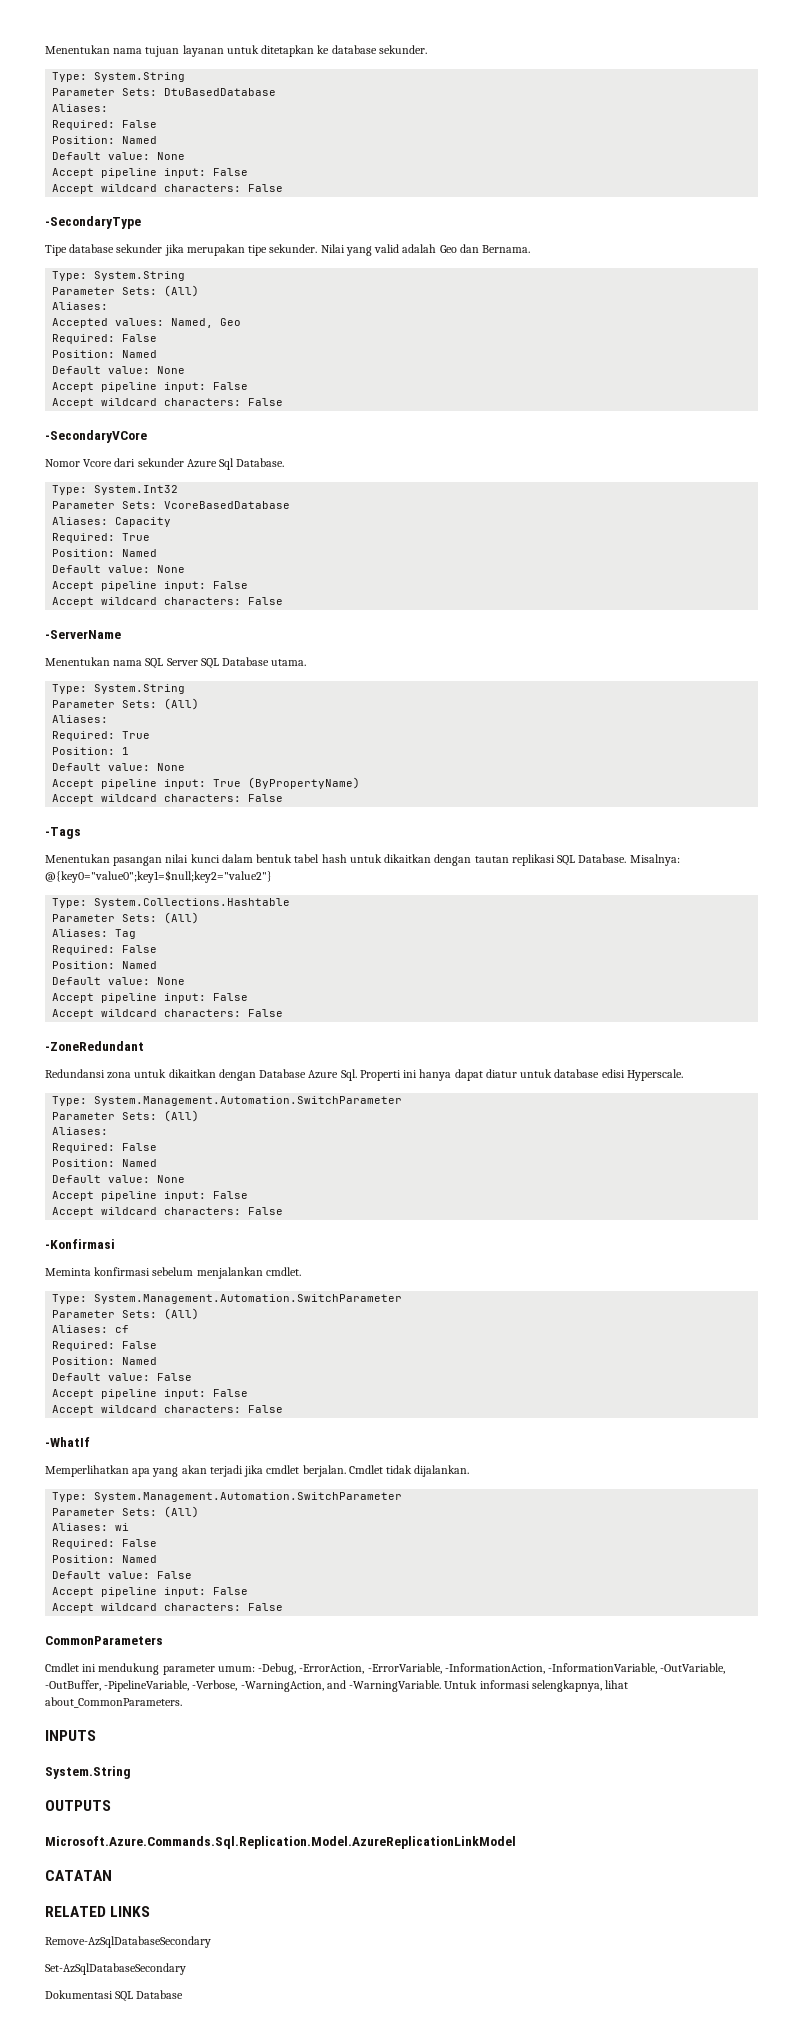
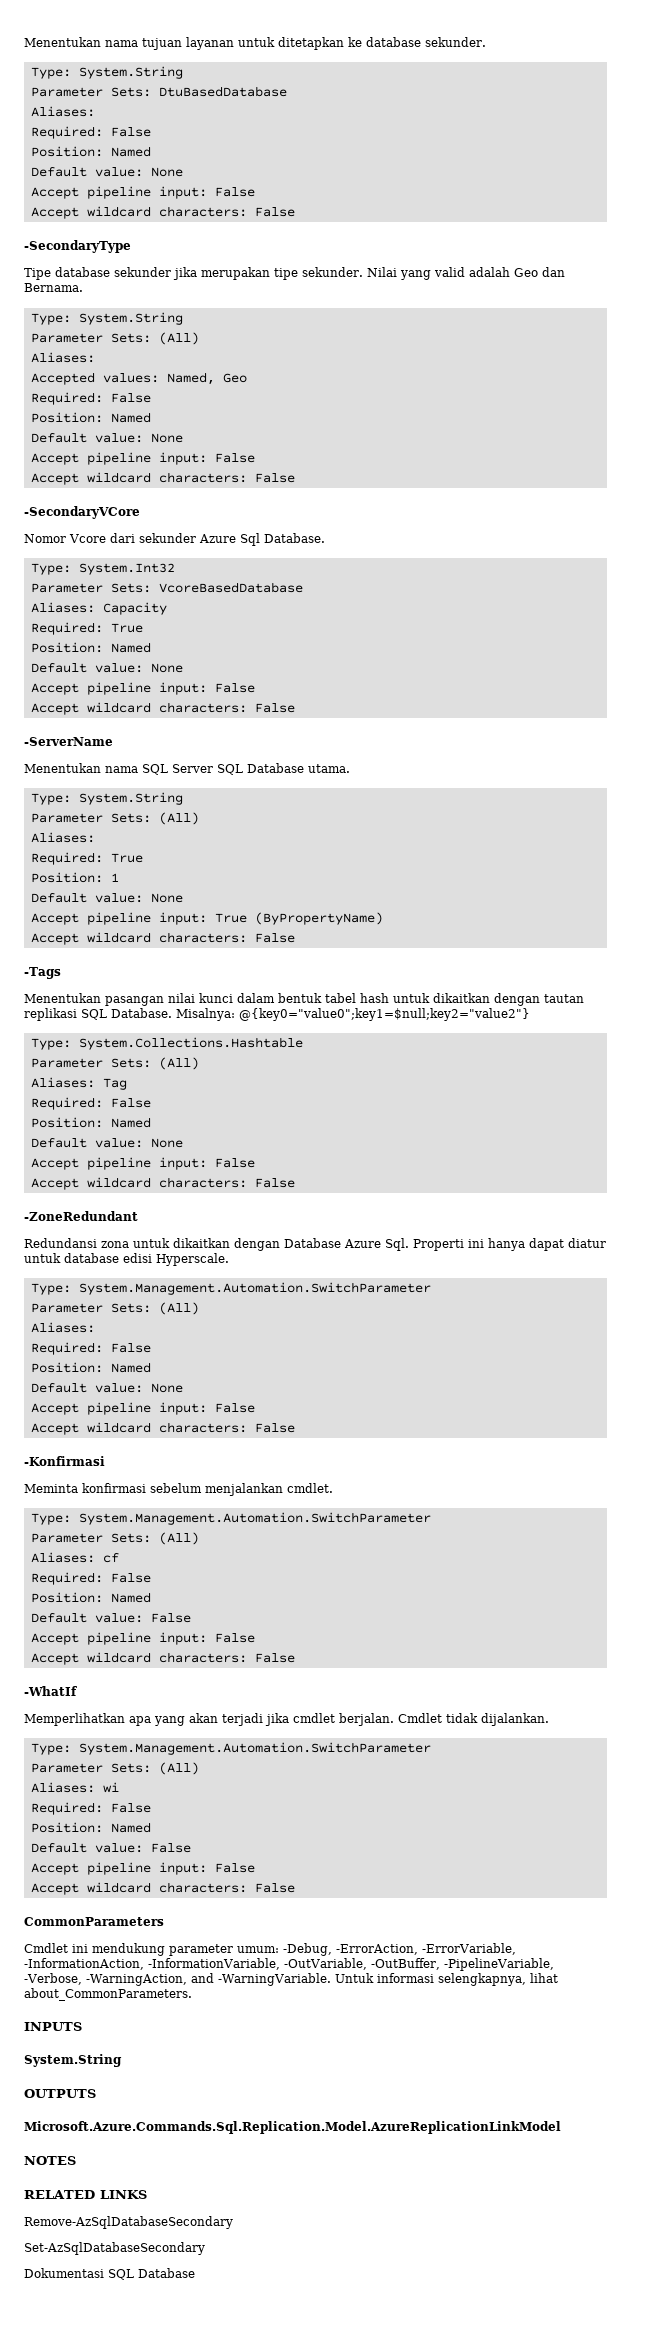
- CATATAN
+ NOTES

